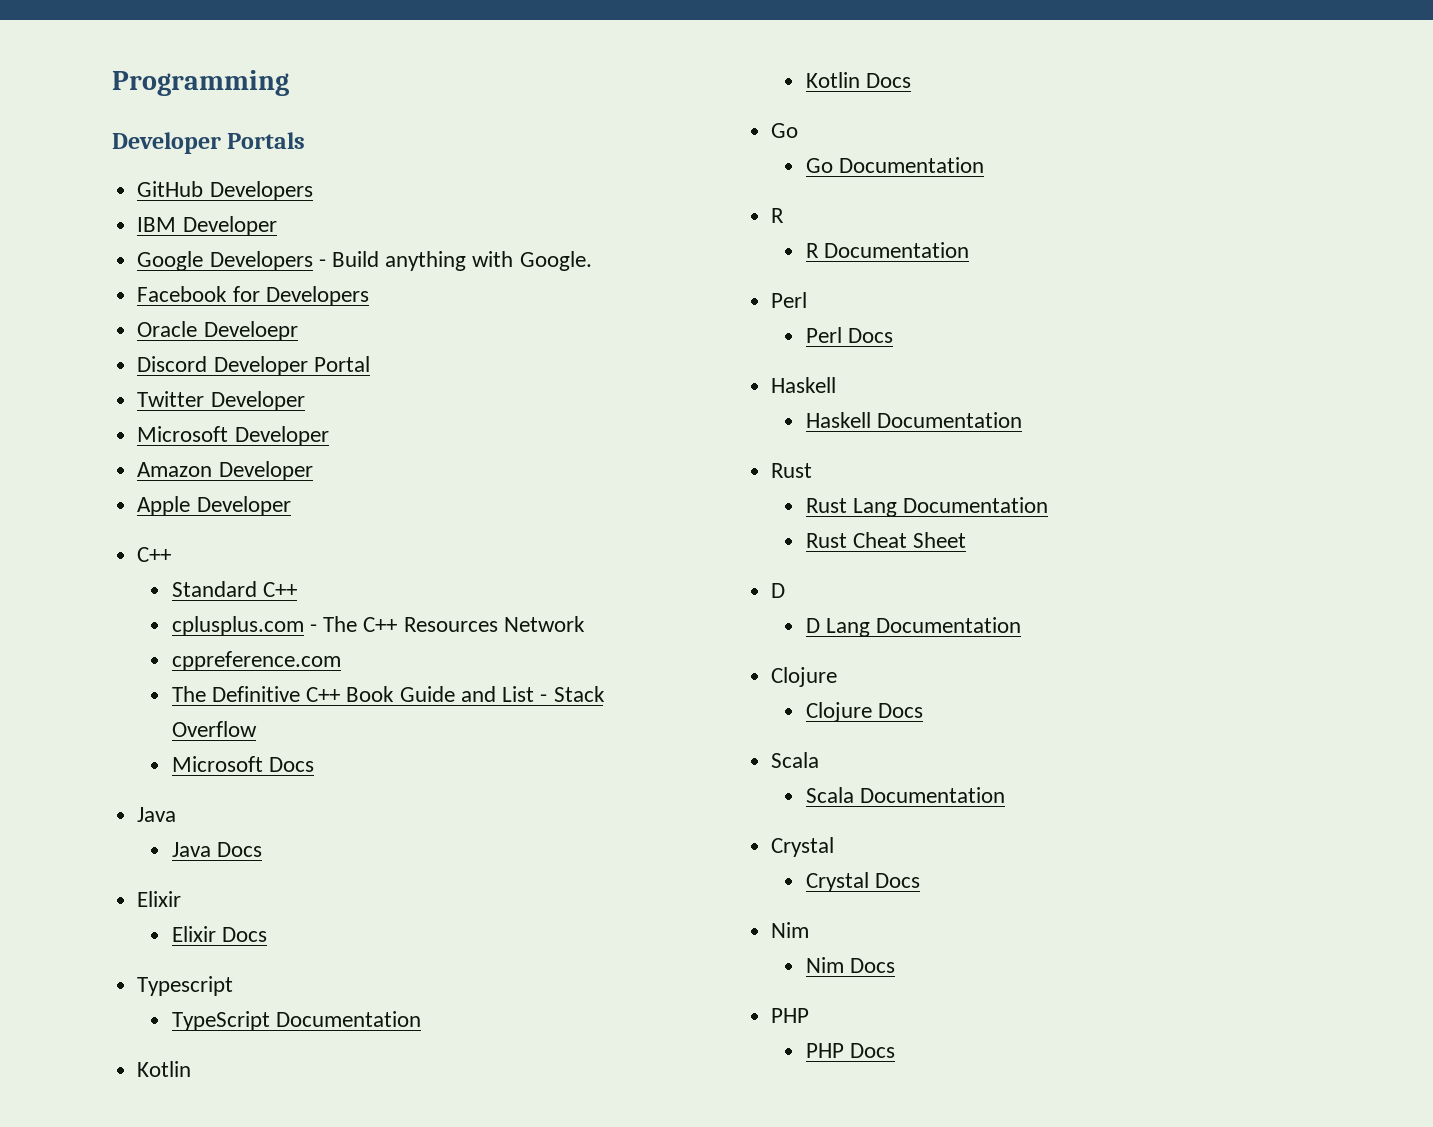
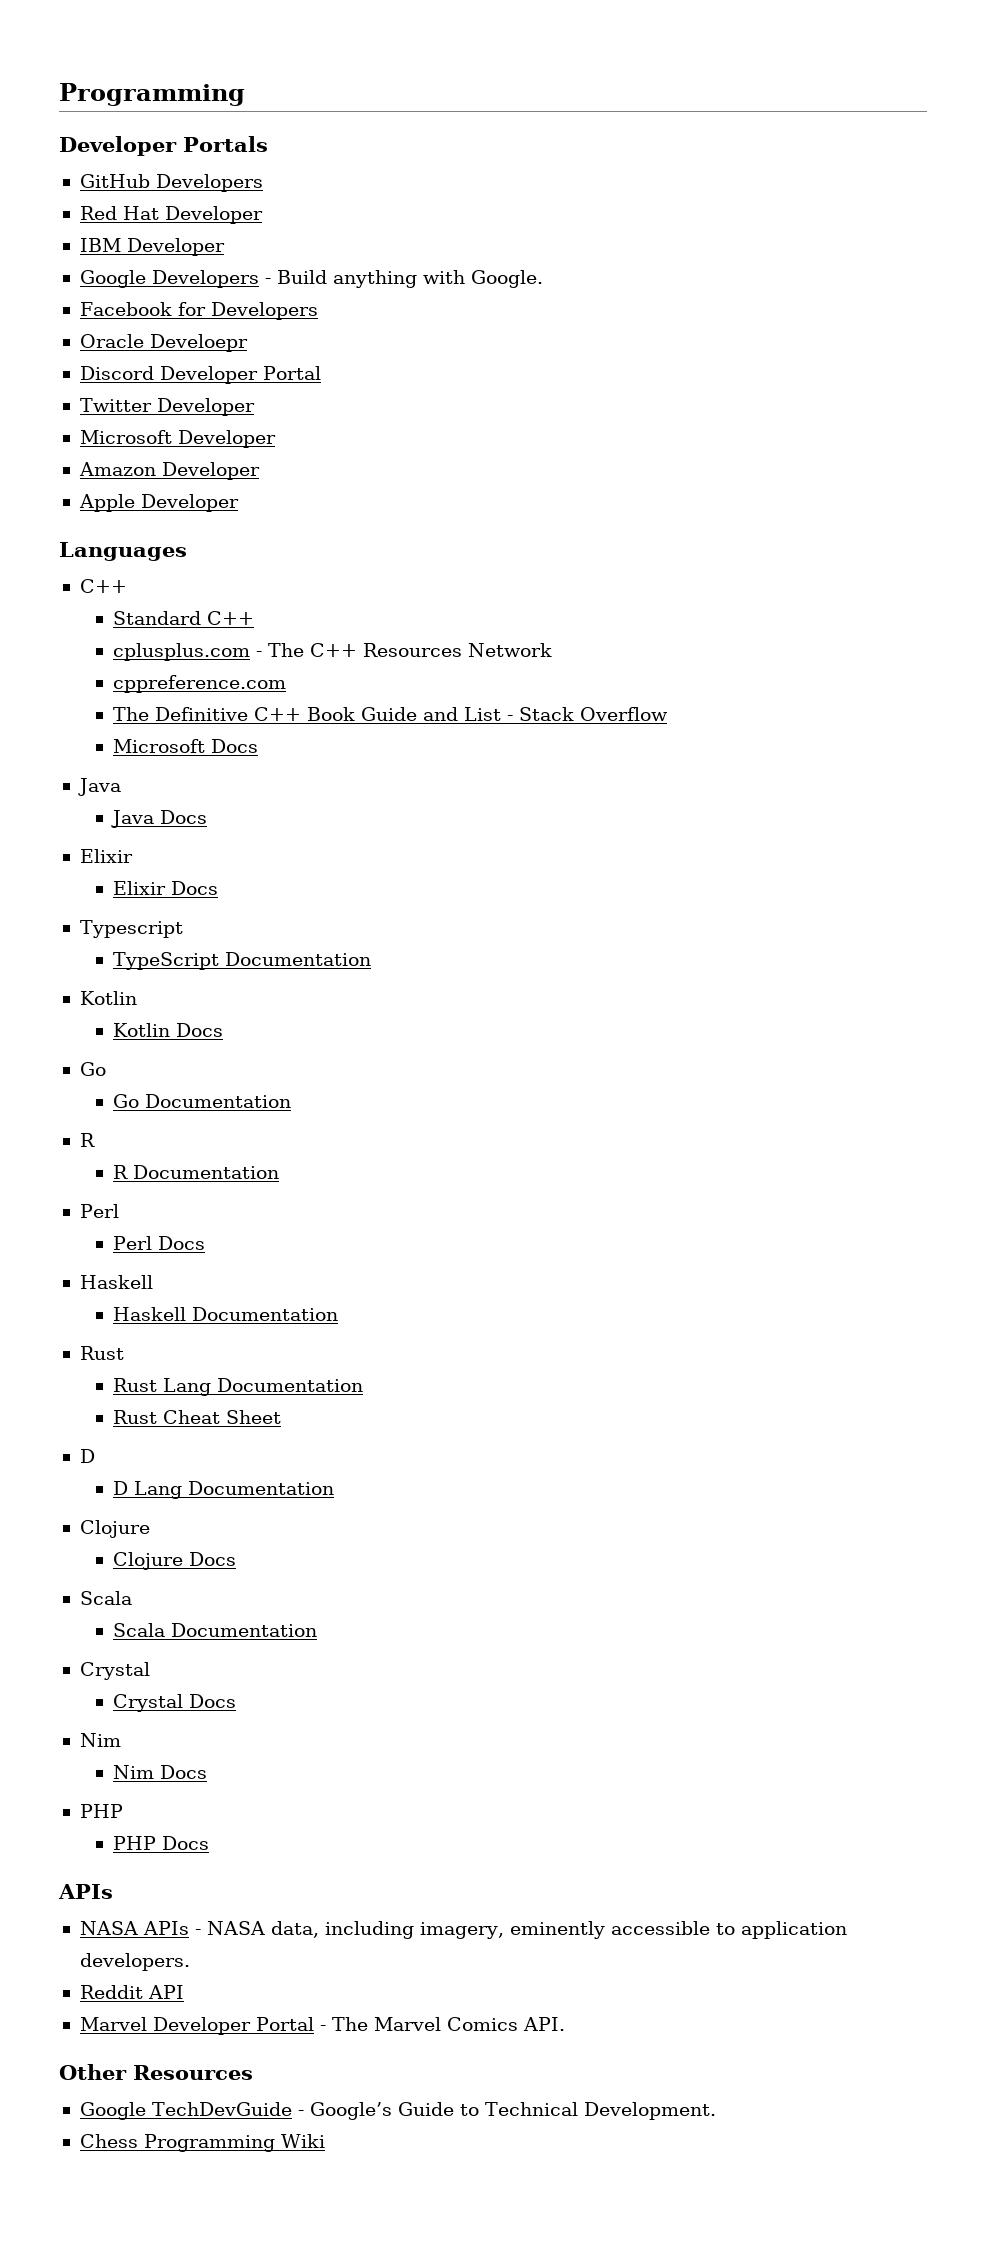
+ Red Hat Developer
+ Languages
  PHP Docs
+ APIs
+ NASA APIs - NASA data, including imagery, eminently accessible to application developers.
+ Reddit API
+ Marvel Developer Portal - The Marvel Comics API.
+ Other Resources
+ Google TechDevGuide - Google’s Guide to Technical Development.
+ Chess Programming Wiki

